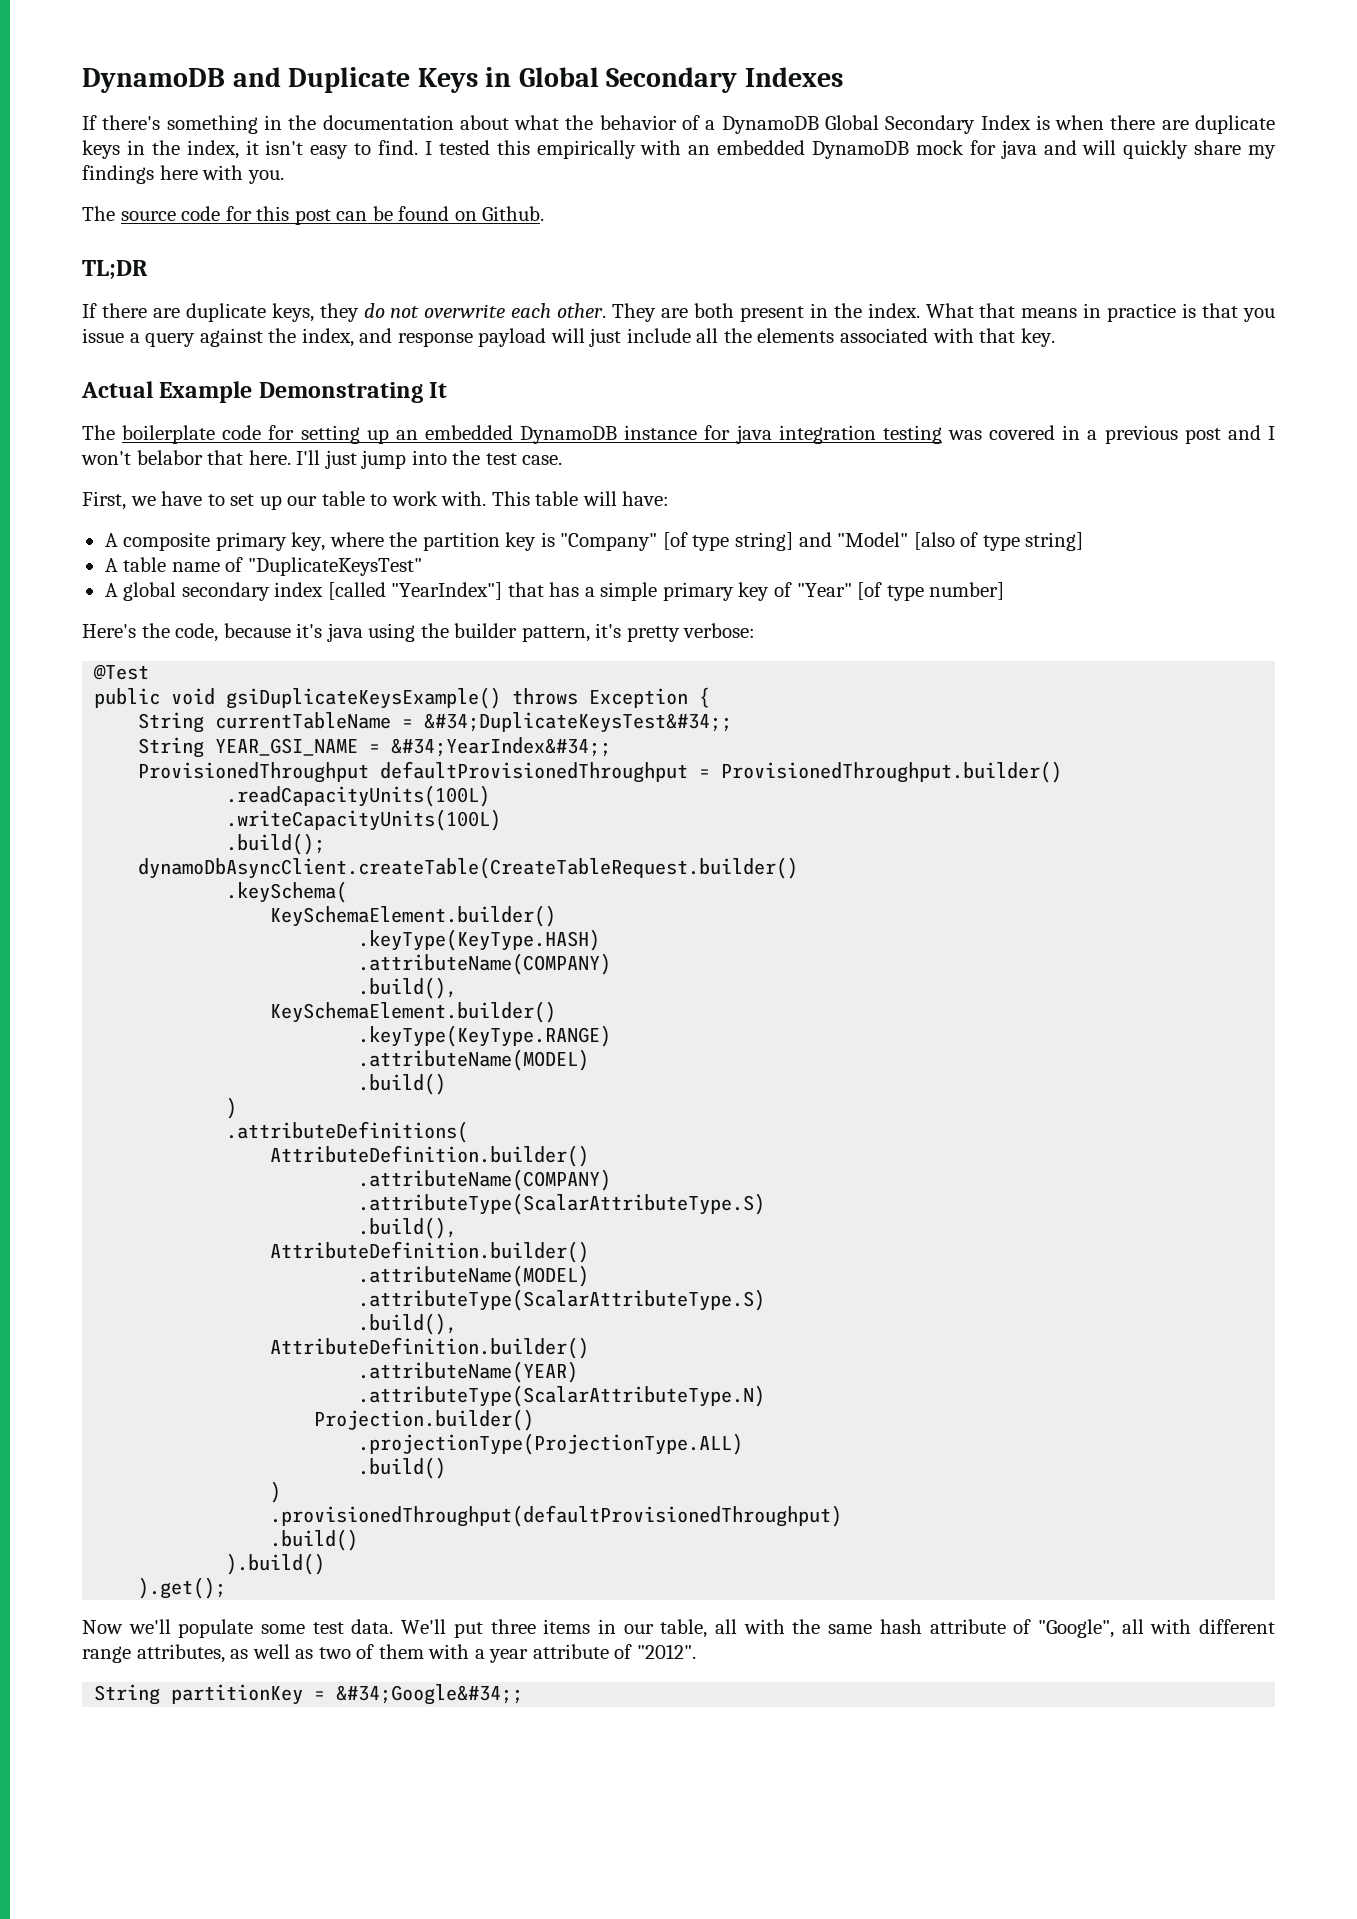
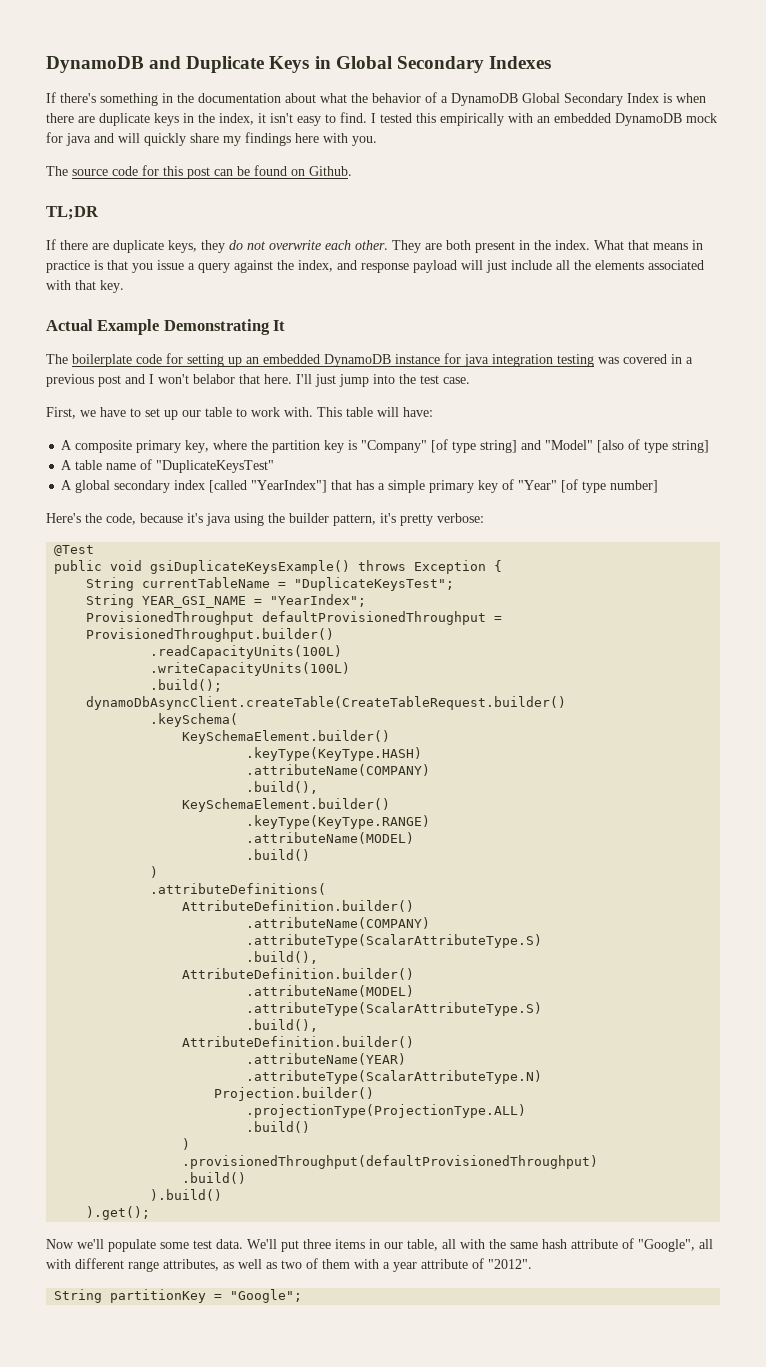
- String currentTableName = &#34;DuplicateKeysTest&#34;;
+ String currentTableName = "DuplicateKeysTest";
- String YEAR_GSI_NAME = &#34;YearIndex&#34;;
+ String YEAR_GSI_NAME = "YearIndex";
- String partitionKey = &#34;Google&#34;;
+ String partitionKey = "Google";

